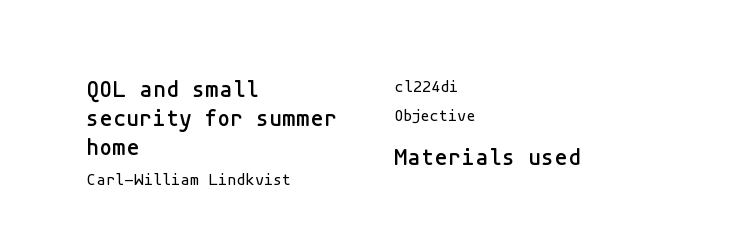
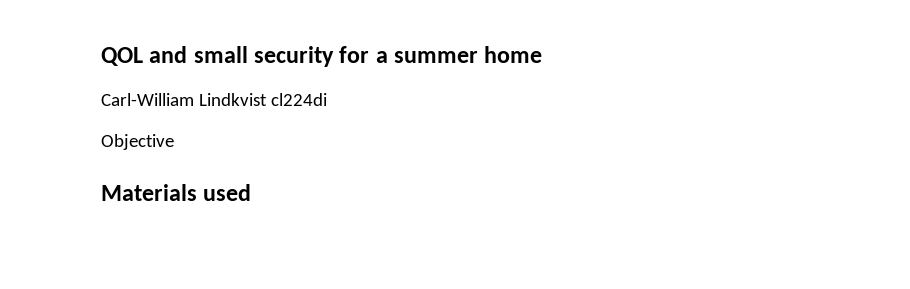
- QOL and small security for summer home
+ QOL and small security for a summer home

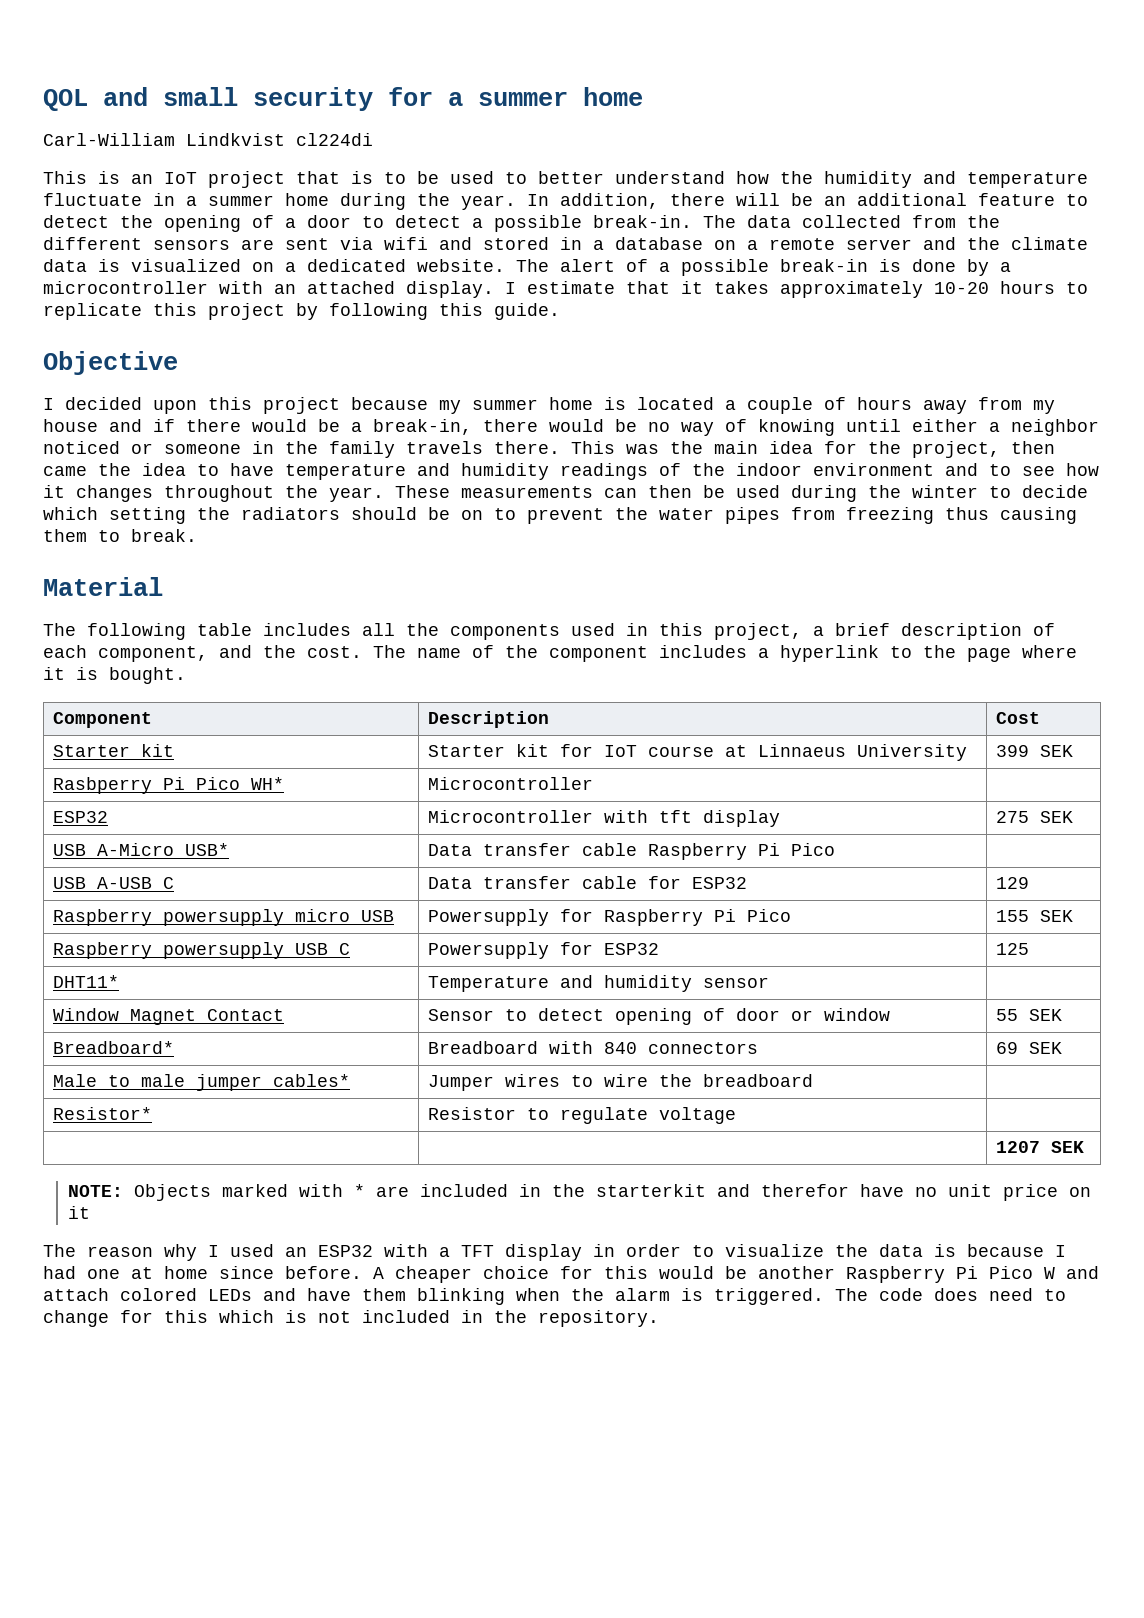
+ This is an IoT project that is to be used to better understand how the humidity and temperature fluctuate in a summer home during the year. In addition, there will be an additional feature to detect the opening of a door to detect a possible break-in. The data collected from the different sensors are sent via wifi and stored in a database on a remote server and the climate data is visualized on a dedicated website. The alert of a possible break-in is done by a microcontroller with an attached display. I estimate that it takes approximately 10-20 hours to replicate this project by following this guide.
  Objective
- Materials used
+ I decided upon this project because my summer home is located a couple of hours away from my house and if there would be a break-in, there would be no way of knowing until either a neighbor noticed or someone in the family travels there. This was the main idea for the project, then came the idea to have temperature and humidity readings of the indoor environment and to see how it changes throughout the year. These measurements can then be used during the winter to decide which setting the radiators should be on to prevent the water pipes from freezing thus causing them to break.
+ Material
+ The following table includes all the components used in this project, a brief description of each component, and the cost. The name of the component includes a hyperlink to the page where it is bought.
+ Component | Description | Cost
+ Starter kit | Starter kit for IoT course at Linnaeus University | 399 SEK
+ Rasbperry Pi Pico WH* | Microcontroller |
+ ESP32 | Microcontroller with tft display | 275 SEK
+ USB A-Micro USB* | Data transfer cable Raspberry Pi Pico |
+ USB A-USB C | Data transfer cable for ESP32 | 129
+ Raspberry powersupply micro USB | Powersupply for Raspberry Pi Pico | 155 SEK
+ Raspberry powersupply USB C | Powersupply for ESP32 | 125
+ DHT11* | Temperature and humidity sensor |
+ Window Magnet Contact | Sensor to detect opening of door or window | 55 SEK
+ Breadboard* | Breadboard with 840 connectors | 69 SEK
+ Male to male jumper cables* | Jumper wires to wire the breadboard |
+ Resistor* | Resistor to regulate voltage |
+ | | 1207 SEK
+ NOTE: Objects marked with * are included in the starterkit and therefor have no unit price on it
+ The reason why I used an ESP32 with a TFT display in order to visualize the data is because I had one at home since before. A cheaper choice for this would be another Raspberry Pi Pico W and attach colored LEDs and have them blinking when the alarm is triggered. The code does need to change for this which is not included in the repository.

